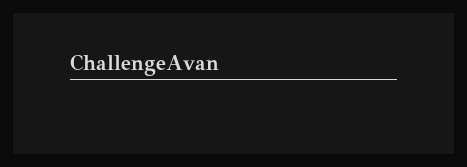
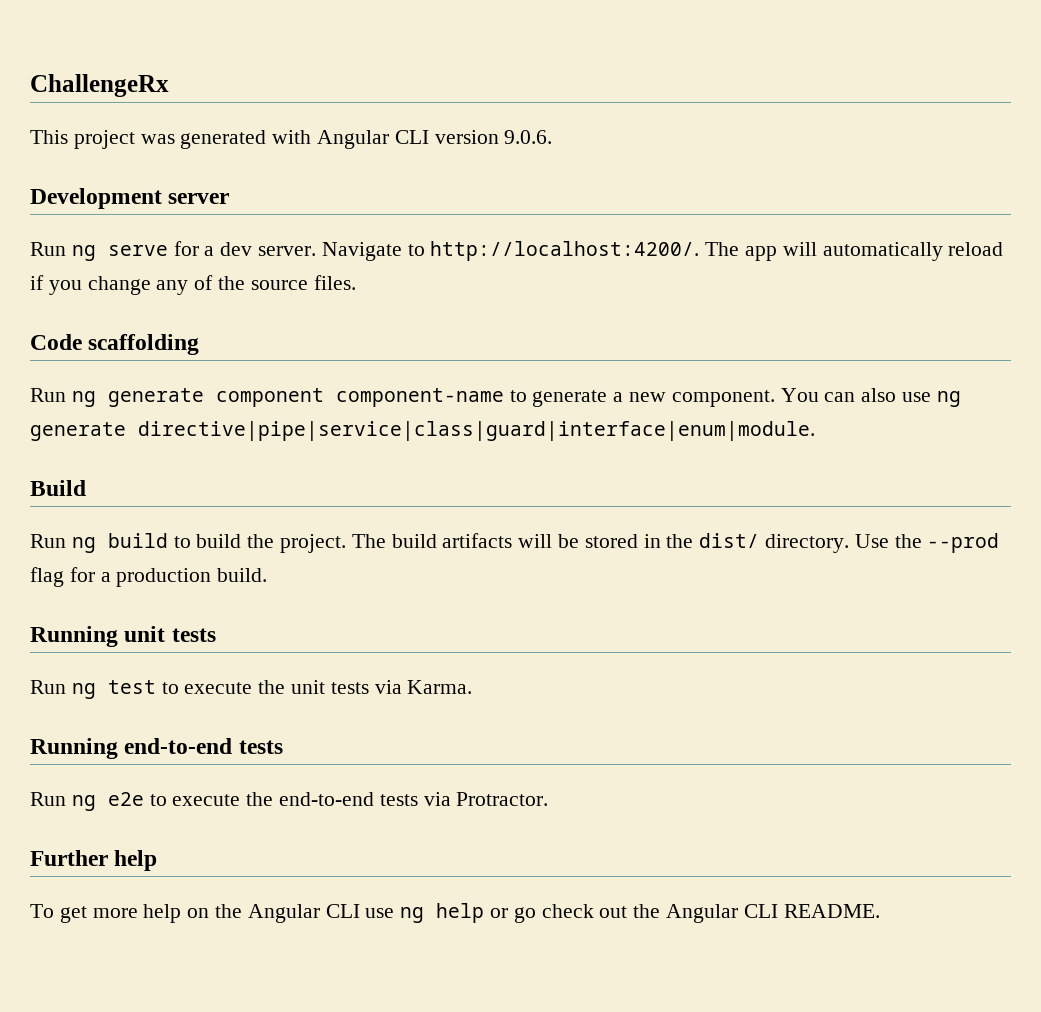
- ChallengeAvan
+ ChallengeRx
+ This project was generated with Angular CLI version 9.0.6.
+ Development server
+ Run ng serve for a dev server. Navigate to http://localhost:4200/. The app will automatically reload if you change any of the source files.
+ Code scaffolding
+ Run ng generate component component-name to generate a new component. You can also use ng generate directive|pipe|service|class|guard|interface|enum|module.
+ Build
+ Run ng build to build the project. The build artifacts will be stored in the dist/ directory. Use the --prod flag for a production build.
+ Running unit tests
+ Run ng test to execute the unit tests via Karma.
+ Running end-to-end tests
+ Run ng e2e to execute the end-to-end tests via Protractor.
+ Further help
+ To get more help on the Angular CLI use ng help or go check out the Angular CLI README.

